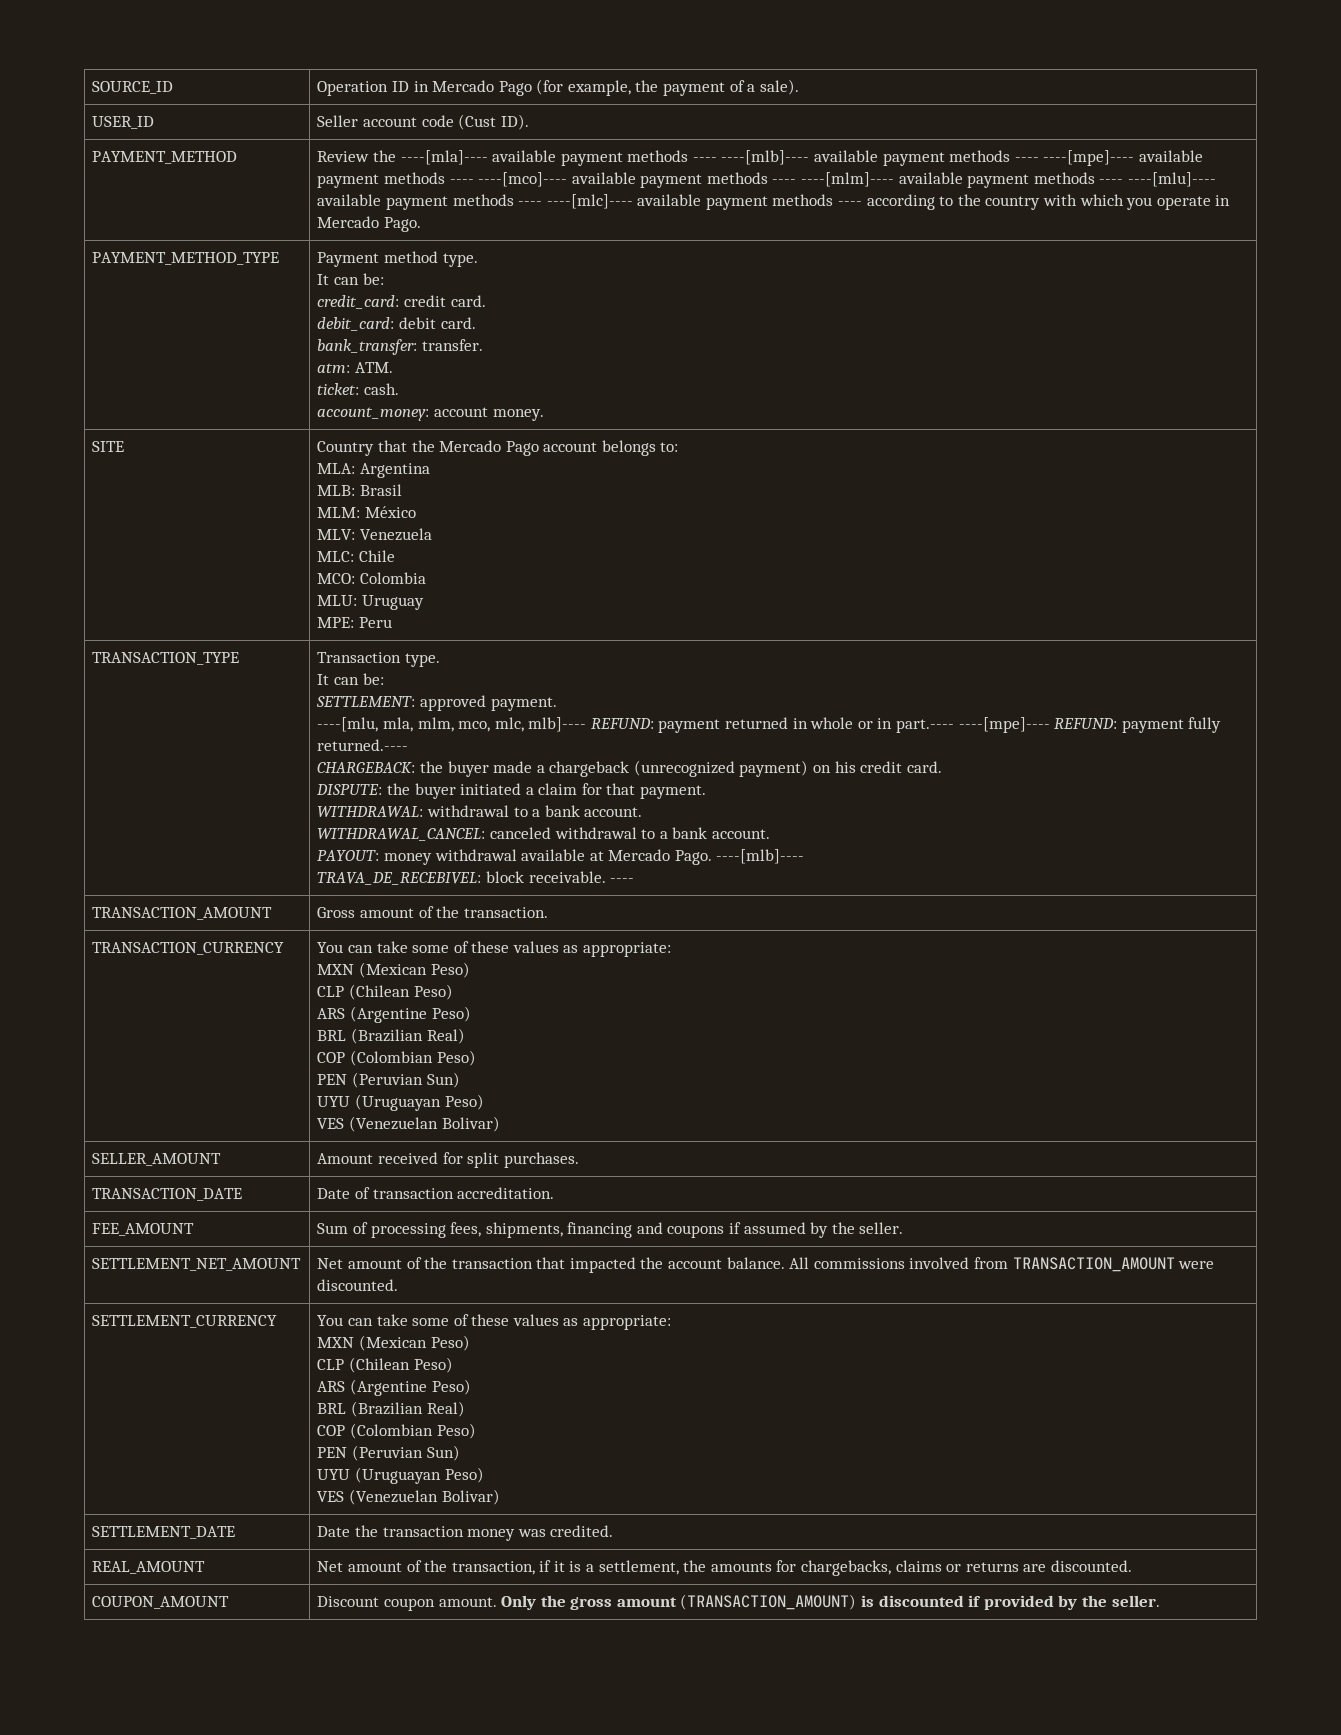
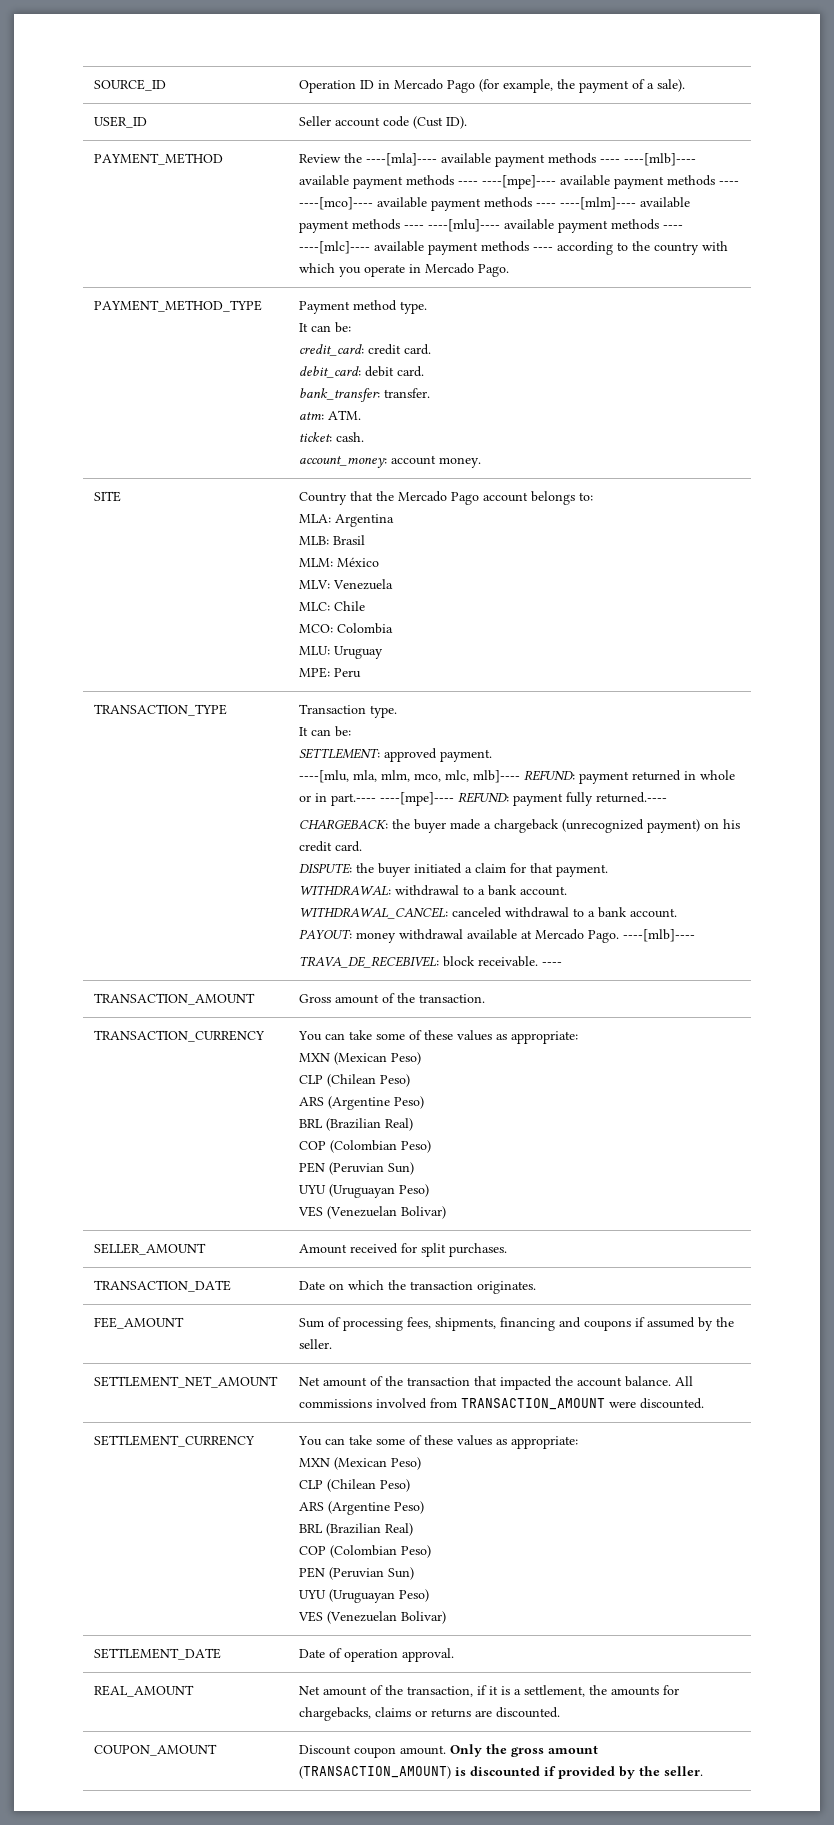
- TRANSACTION_DATE | Date of transaction accreditation.
+ TRANSACTION_DATE | Date on which the transaction originates.
- SETTLEMENT_DATE | Date the transaction money was credited.
+ SETTLEMENT_DATE | Date of operation approval.

